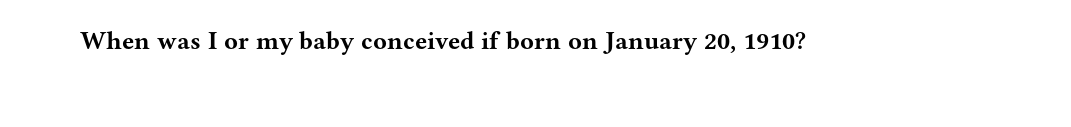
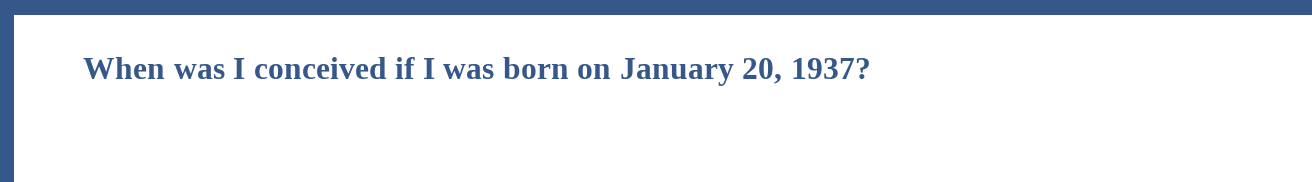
- When was I or my baby conceived if born on January 20, 1910?
+ When was I conceived if I was born on January 20, 1937?

